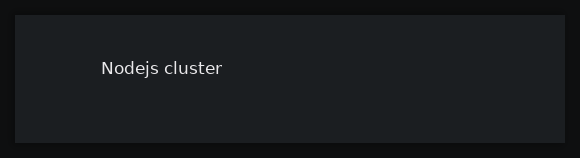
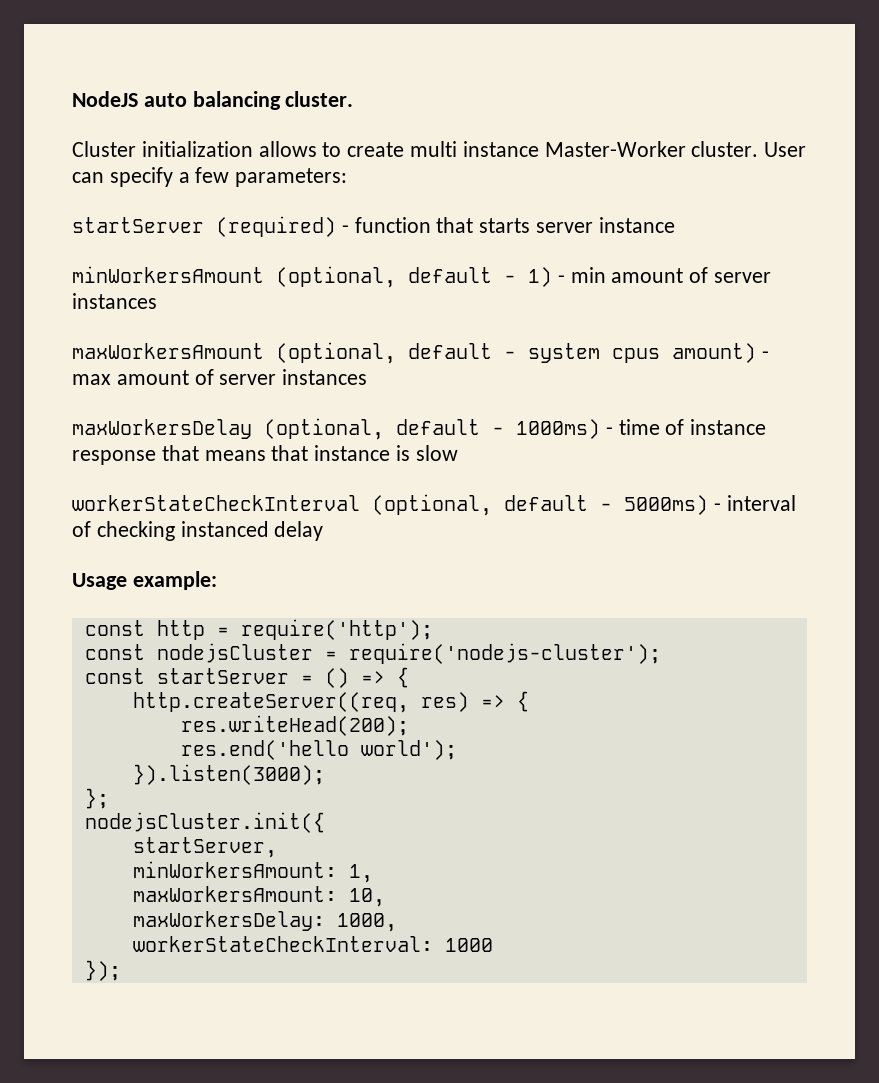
- Nodejs cluster
+ NodeJS auto balancing cluster.
+ Cluster initialization allows to create multi instance Master-Worker cluster. User can specify a few parameters:
+ startServer (required) - function that starts server instance
+ minWorkersAmount (optional, default - 1) - min amount of server instances
+ maxWorkersAmount (optional, default - system cpus amount) - max amount of server instances
+ maxWorkersDelay (optional, default - 1000ms) - time of instance response that means that instance is slow
+ workerStateCheckInterval (optional, default - 5000ms) - interval of checking instanced delay
+ Usage example:
+ const http = require('http');
+ const nodejsCluster = require('nodejs-cluster');
+ const startServer = () => {
+ http.createServer((req, res) => {
+ res.writeHead(200);
+ res.end('hello world');
+ }).listen(3000);
+ };
+ nodejsCluster.init({
+ startServer,
+ minWorkersAmount: 1,
+ maxWorkersAmount: 10,
+ maxWorkersDelay: 1000,
+ workerStateCheckInterval: 1000
+ });

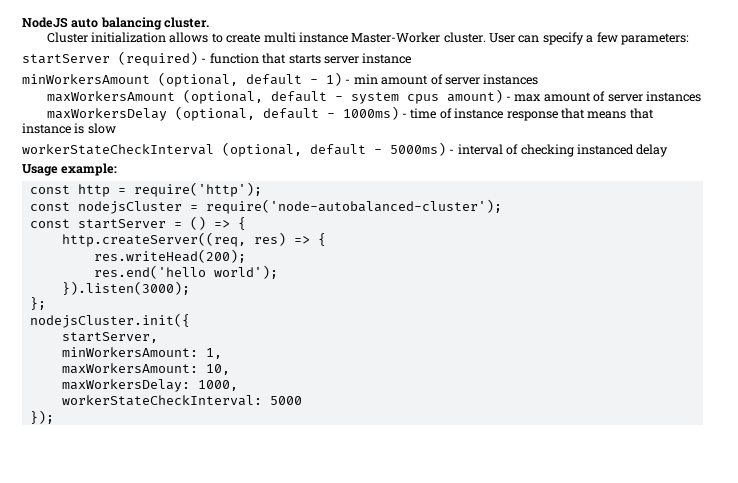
- const nodejsCluster = require('nodejs-cluster');
+ const nodejsCluster = require('node-autobalanced-cluster');
- workerStateCheckInterval: 1000
+ workerStateCheckInterval: 5000

